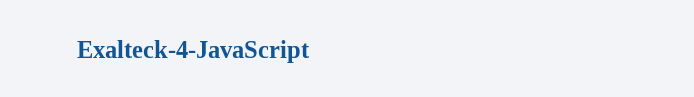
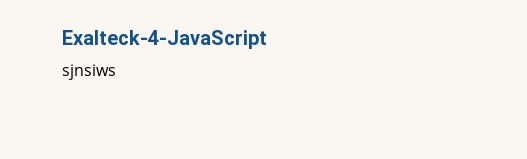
+ sjnsiws

